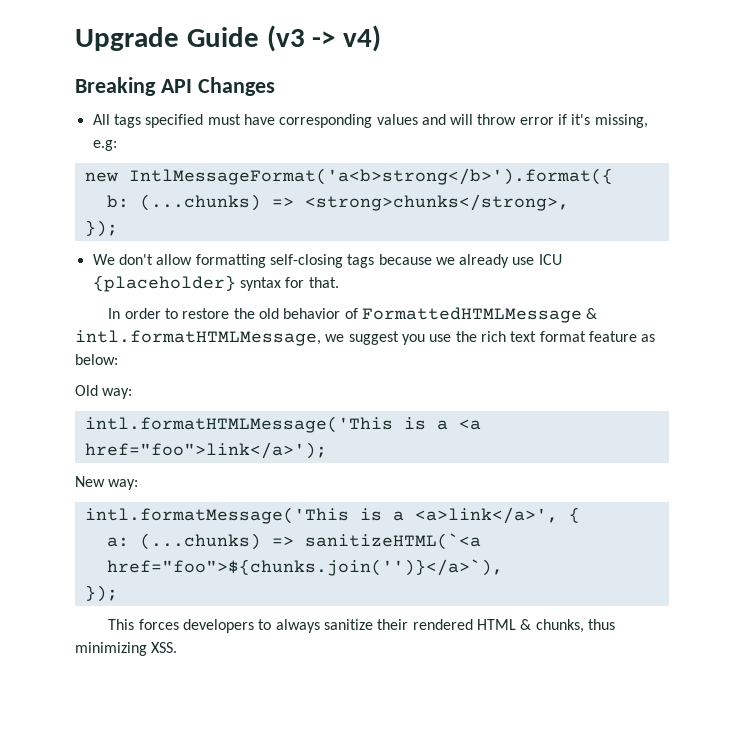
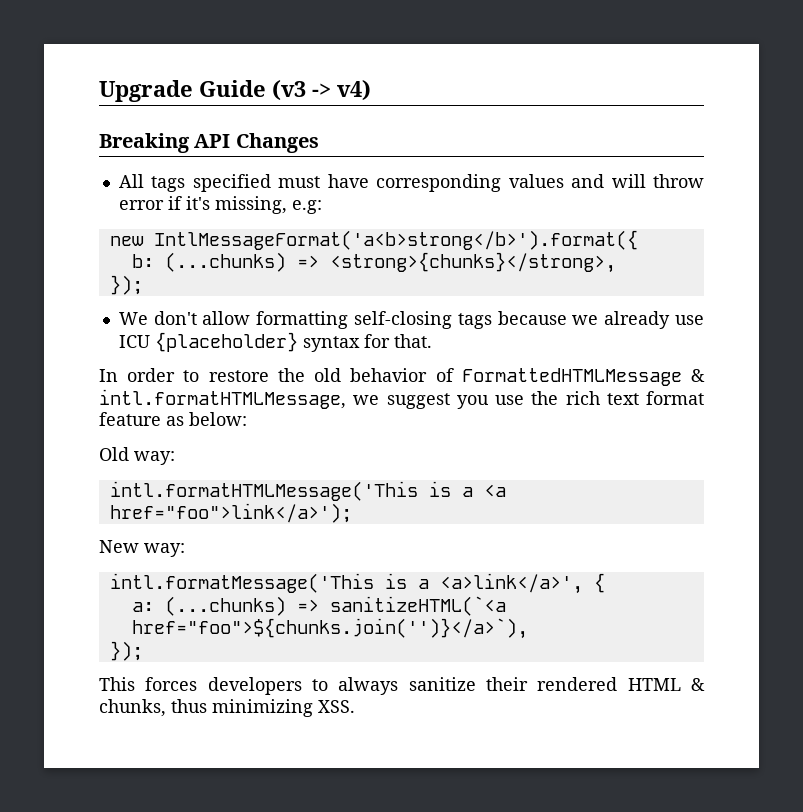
- b: (...chunks) => <strong>chunks</strong>,
+ b: (...chunks) => <strong>{chunks}</strong>,

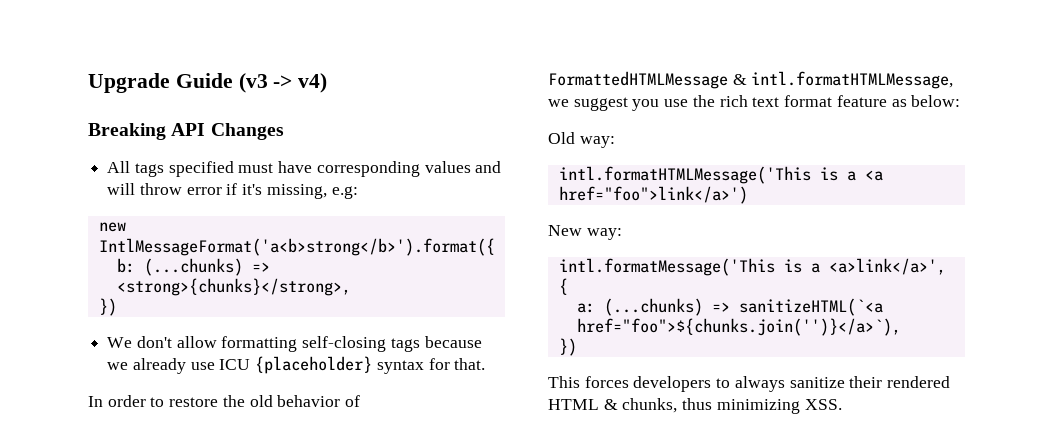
  b: (...chunks) => <strong>{chunks}</strong>,
- });
+ })
- intl.formatHTMLMessage('This is a <a href="foo">link</a>');
+ intl.formatHTMLMessage('This is a <a href="foo">link</a>')
  a: (...chunks) => sanitizeHTML(`<a href="foo">${chunks.join('')}</a>`),
- });
+ })

